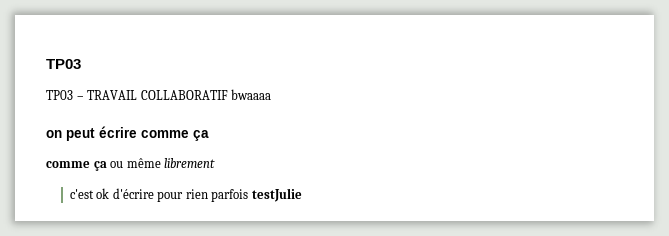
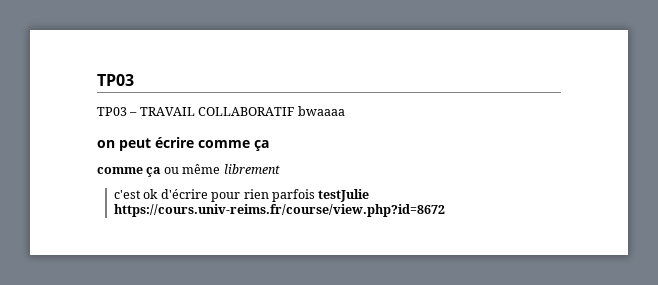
- c'est ok d'écrire pour rien parfois testJulie
+ c'est ok d'écrire pour rien parfois testJulie https://cours.univ-reims.fr/course/view.php?id=8672

